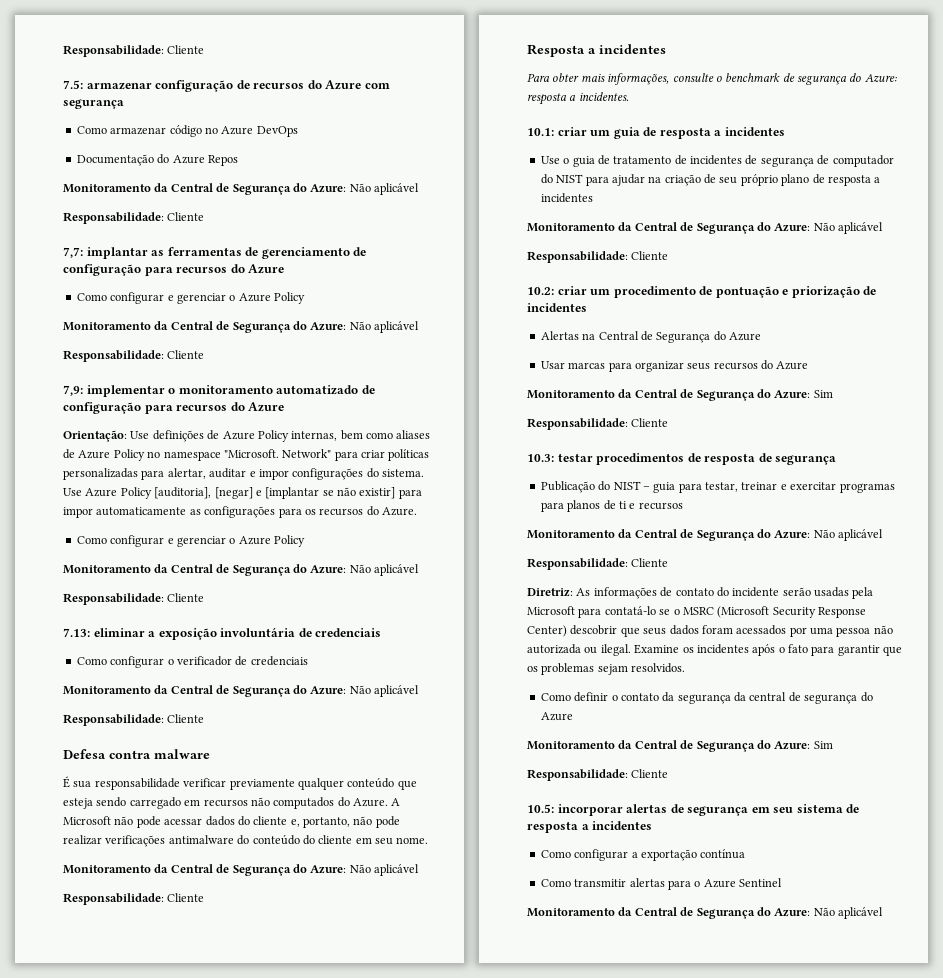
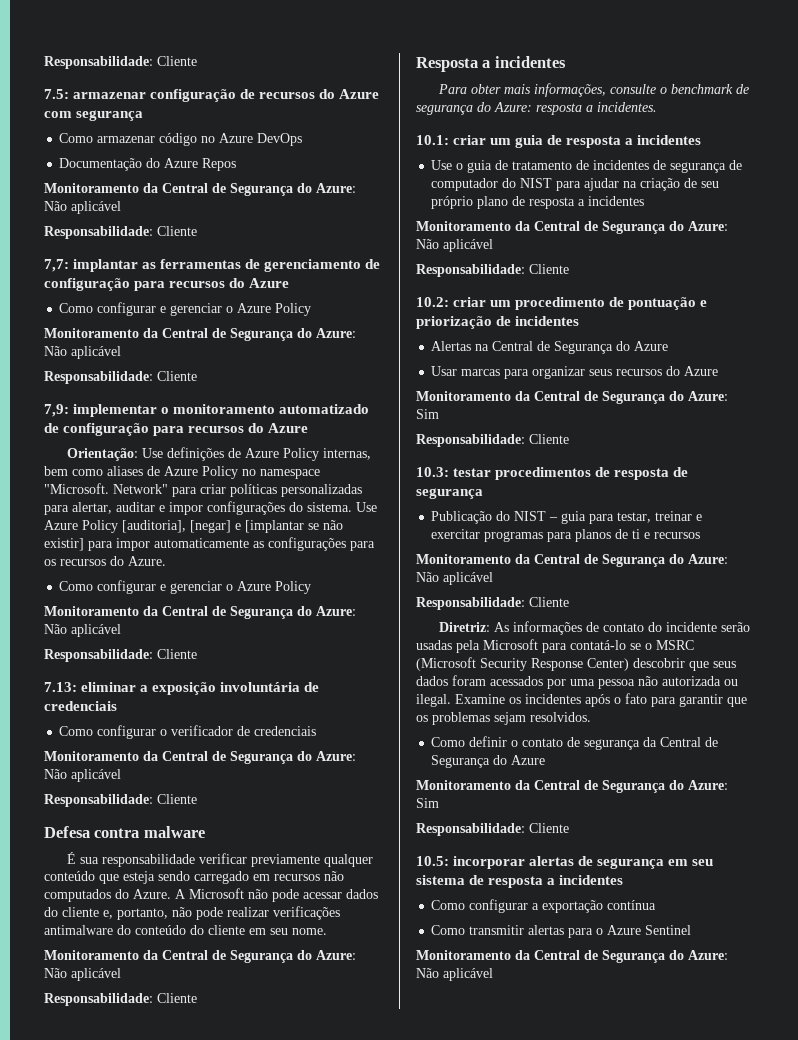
- Como definir o contato da segurança da central de segurança do Azure
+ Como definir o contato de segurança da Central de Segurança do Azure

